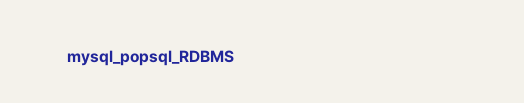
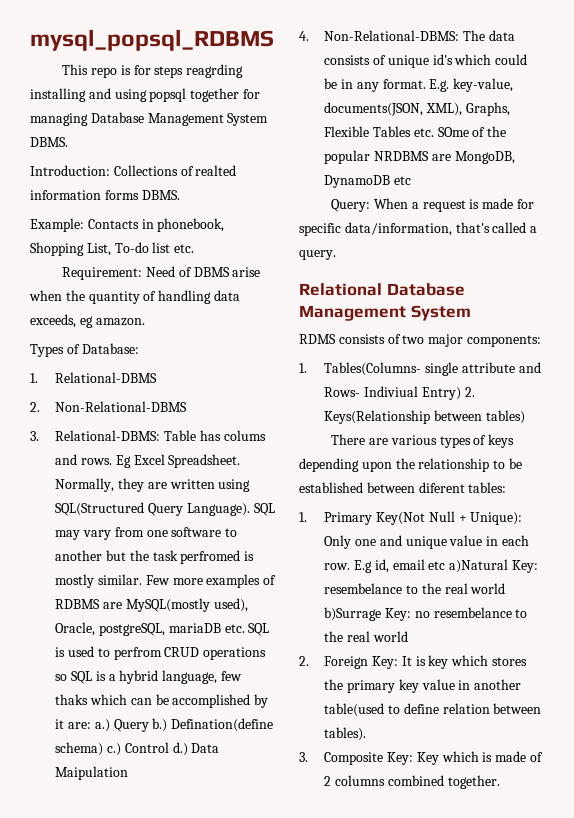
+ This repo is for steps reagrding installing and using popsql together for managing Database Management System DBMS.
+ Introduction: Collections of realted information forms DBMS.
+ Example: Contacts in phonebook, Shopping List, To-do list etc.
+ Requirement: Need of DBMS arise when the quantity of handling data exceeds, eg amazon.
+ Types of Database:
+ 1. Relational-DBMS
+ 2. Non-Relational-DBMS
+ 3. Relational-DBMS: Table has colums and rows. Eg Excel Spreadsheet. Normally, they are written using SQL(Structured Query Language). SQL may vary from one software to another but the task perfromed is mostly similar. Few more examples of RDBMS are MySQL(mostly used), Oracle, postgreSQL, mariaDB etc. SQL is used to perfrom CRUD operations so SQL is a hybrid language, few thaks which can be accomplished by it are: a.) Query b.) Defination(define schema) c.) Control d.) Data Maipulation
+ 4. Non-Relational-DBMS: The data consists of unique id's which could be in any format. E.g. key-value, documents(JSON, XML), Graphs, Flexible Tables etc. SOme of the popular NRDBMS are MongoDB, DynamoDB etc
+ Query: When a request is made for specific data/information, that's called a query.
+ Relational Database Management System
+ RDMS consists of two major components:
+ 1. Tables(Columns- single attribute and Rows- Indiviual Entry) 2. Keys(Relationship between tables)
+ There are various types of keys depending upon the relationship to be established between diferent tables:
+ 1. Primary Key(Not Null + Unique): Only one and unique value in each row. E.g id, email etc a)Natural Key: resembelance to the real world b)Surrage Key: no resembelance to the real world
+ 2. Foreign Key: It is key which stores the primary key value in another table(used to define relation between tables).
+ 3. Composite Key: Key which is made of 2 columns combined together.

